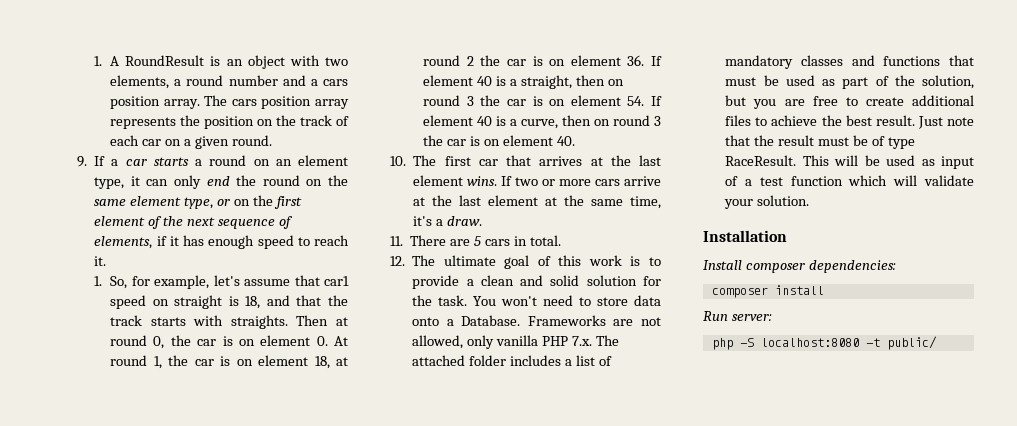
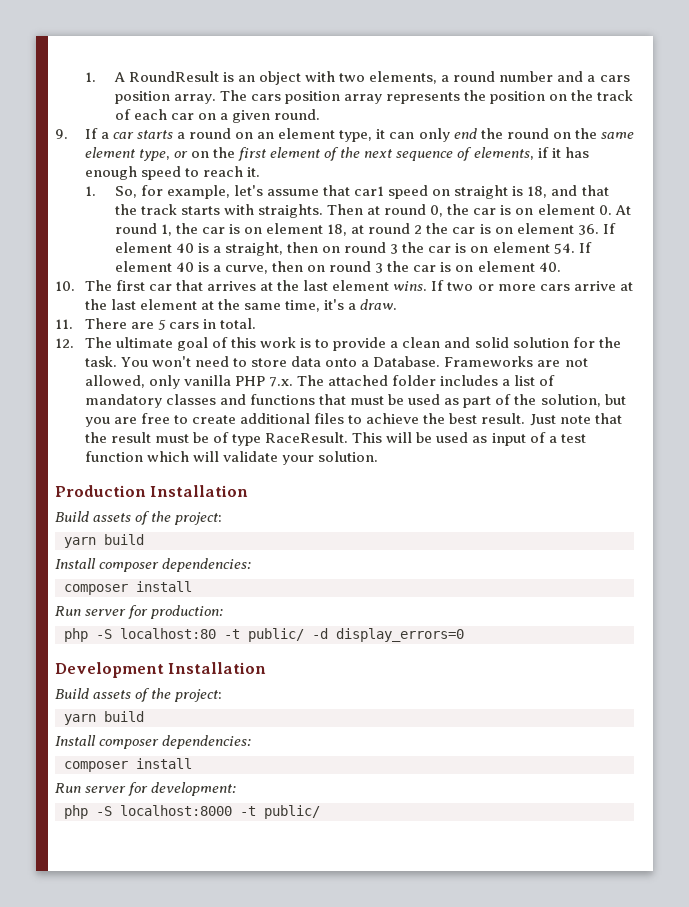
- Installation
+ Production Installation
+ Build assets of the project:
+ yarn build
  Install composer dependencies:
  composer install
- Run server:
- php -S localhost:8080 -t public/
+ Run server for production:
+ php -S localhost:80 -t public/ -d display_errors=0
+ Development Installation
+ Build assets of the project:
+ yarn build
+ Install composer dependencies:
+ composer install
+ Run server for development:
+ php -S localhost:8000 -t public/

